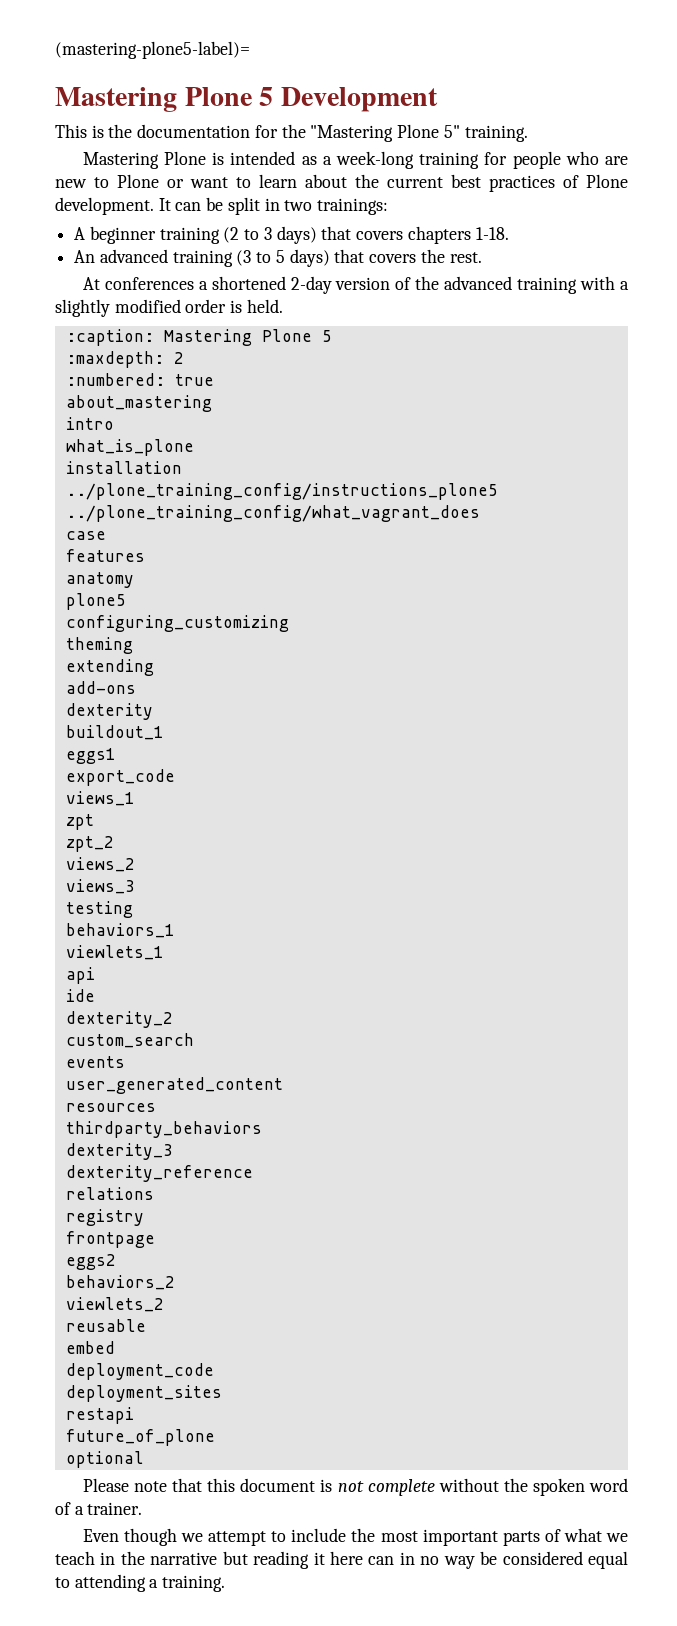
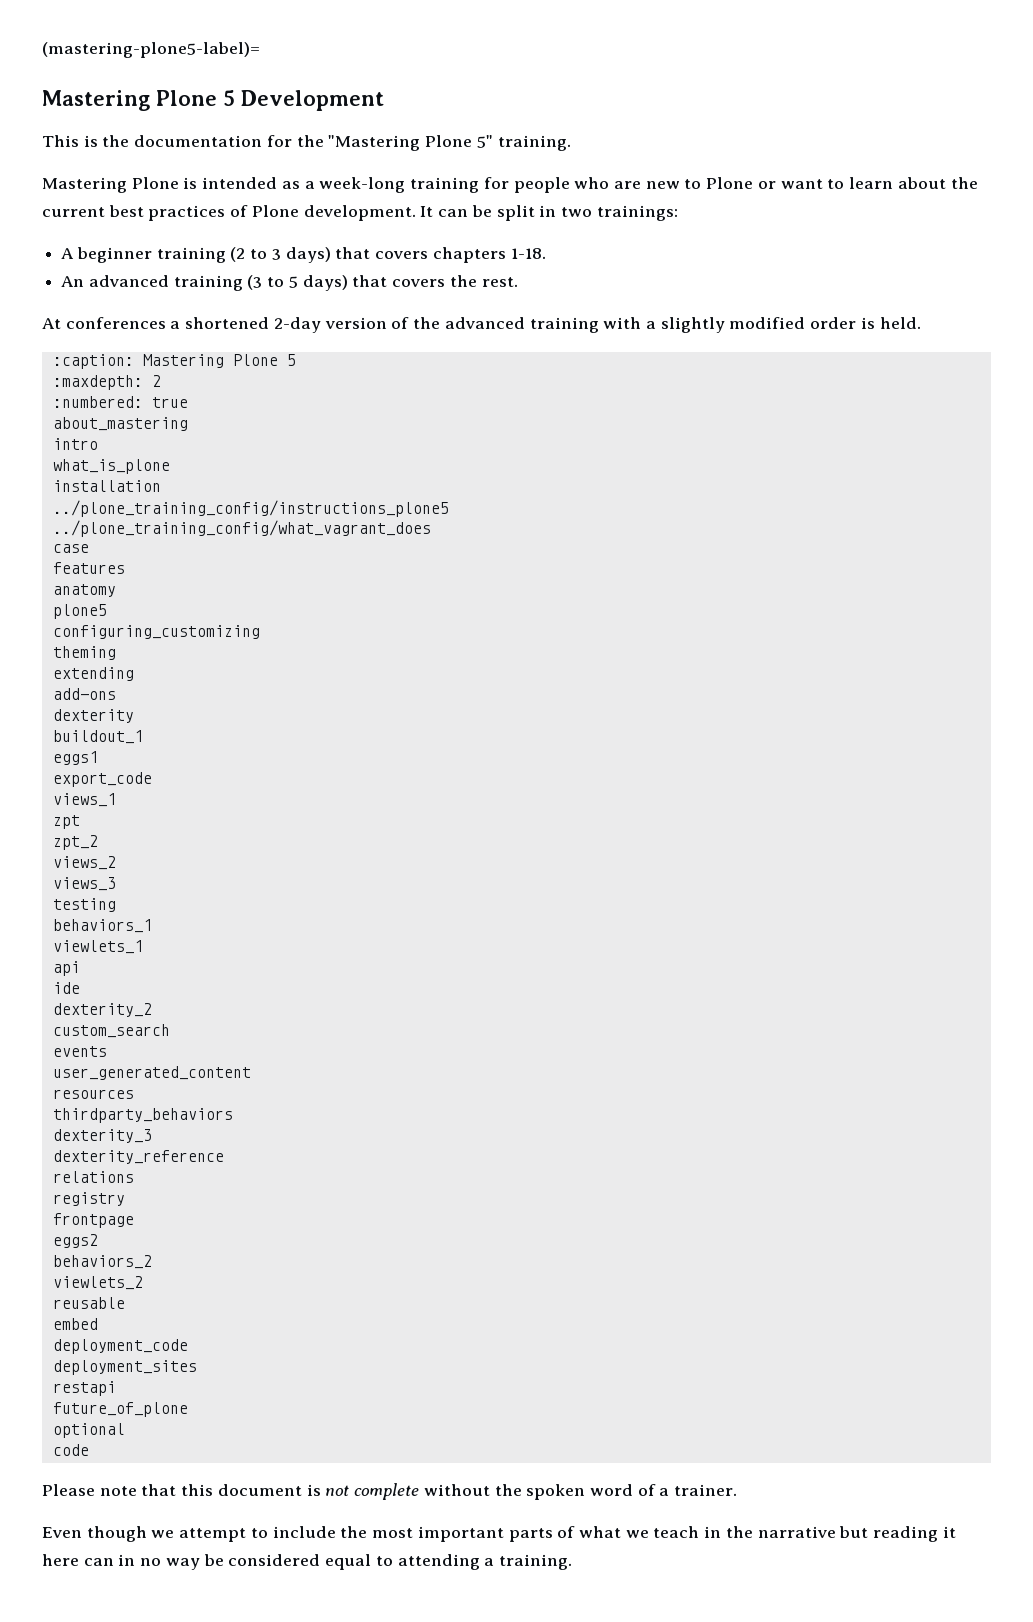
+ code

